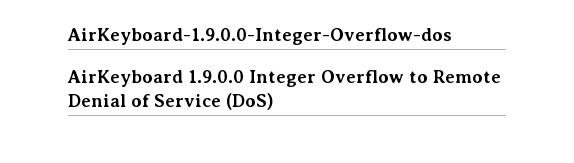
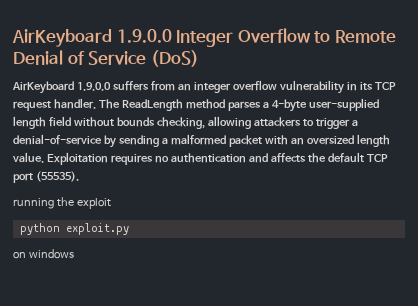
- AirKeyboard-1.9.0.0-Integer-Overflow-dos
+ AirKeyboard 1.9.0.0 suffers from an integer overflow vulnerability in its TCP request handler. The ReadLength method parses a 4-byte user-supplied length field without bounds checking, allowing attackers to trigger a denial-of-service by sending a malformed packet with an oversized length value. Exploitation requires no authentication and affects the default TCP port (55535).
+ running the exploit
+ python exploit.py
+ on windows

